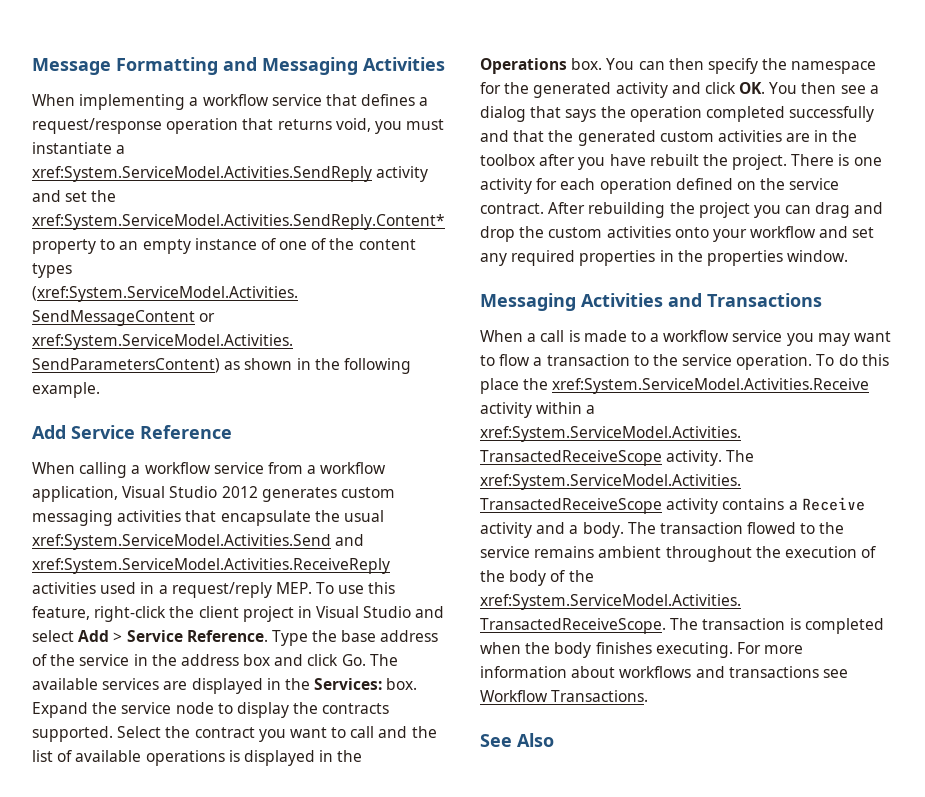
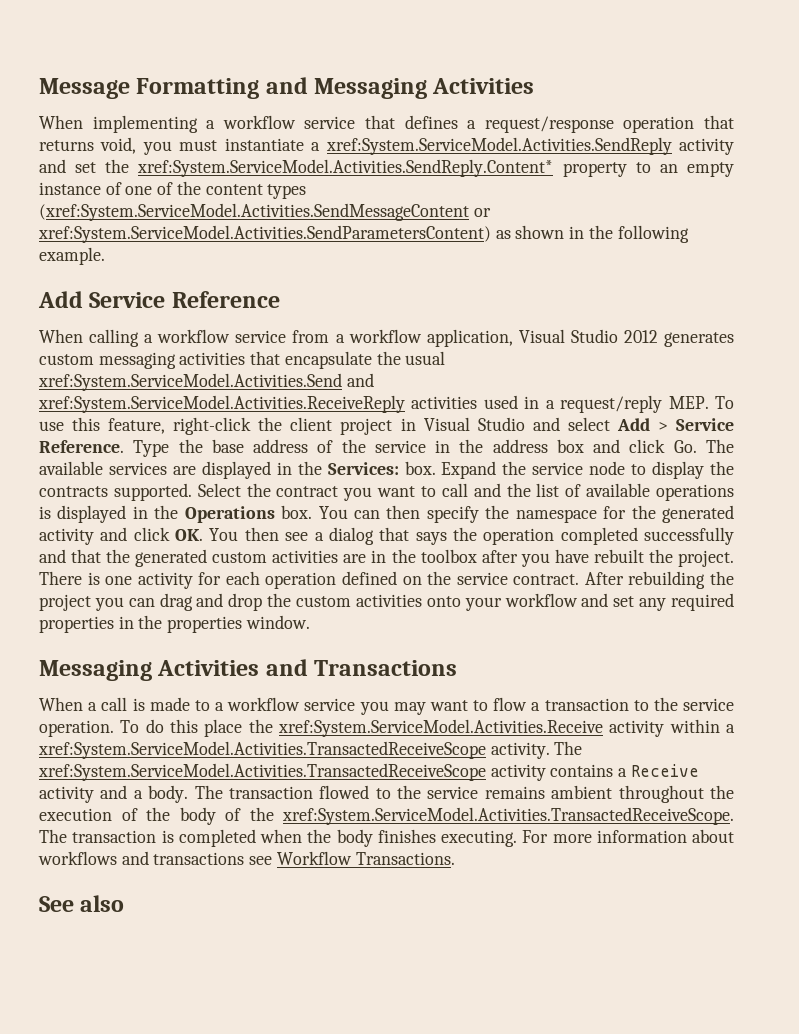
- See Also
+ See also

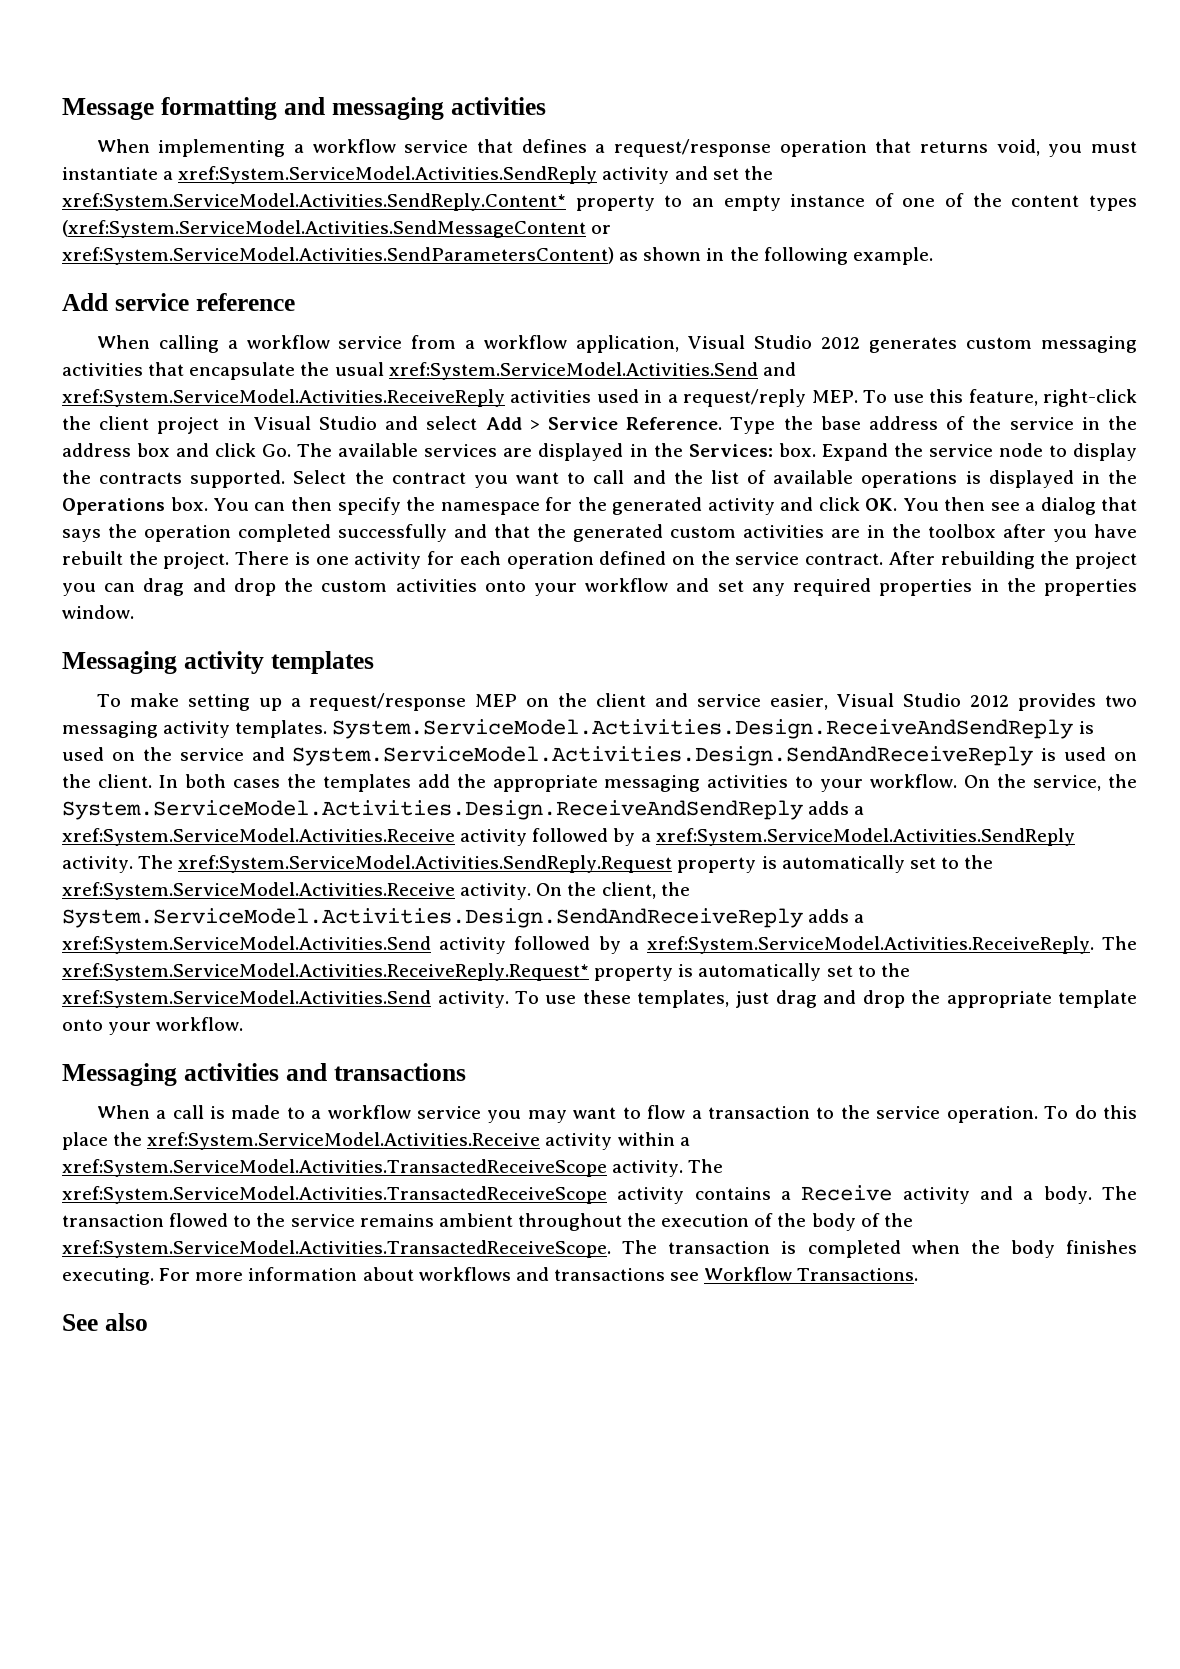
- Message Formatting and Messaging Activities
+ Message formatting and messaging activities
- Add Service Reference
+ Add service reference
- Messaging Activities and Transactions
+ Messaging activity templates
+ To make setting up a request/response MEP on the client and service easier, Visual Studio 2012 provides two messaging activity templates. System.ServiceModel.Activities.Design.ReceiveAndSendReply is used on the service and System.ServiceModel.Activities.Design.SendAndReceiveReply is used on the client. In both cases the templates add the appropriate messaging activities to your workflow. On the service, the System.ServiceModel.Activities.Design.ReceiveAndSendReply adds a xref:System.ServiceModel.Activities.Receive activity followed by a xref:System.ServiceModel.Activities.SendReply activity. The xref:System.ServiceModel.Activities.SendReply.Request property is automatically set to the xref:System.ServiceModel.Activities.Receive activity. On the client, the System.ServiceModel.Activities.Design.SendAndReceiveReply adds a xref:System.ServiceModel.Activities.Send activity followed by a xref:System.ServiceModel.Activities.ReceiveReply. The xref:System.ServiceModel.Activities.ReceiveReply.Request* property is automatically set to the xref:System.ServiceModel.Activities.Send activity. To use these templates, just drag and drop the appropriate template onto your workflow.
+ Messaging activities and transactions

